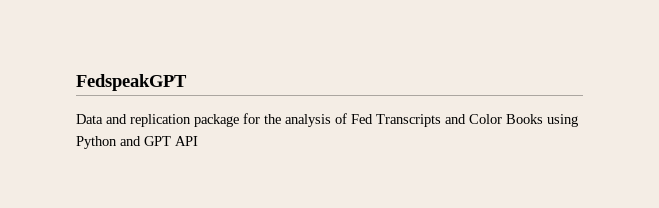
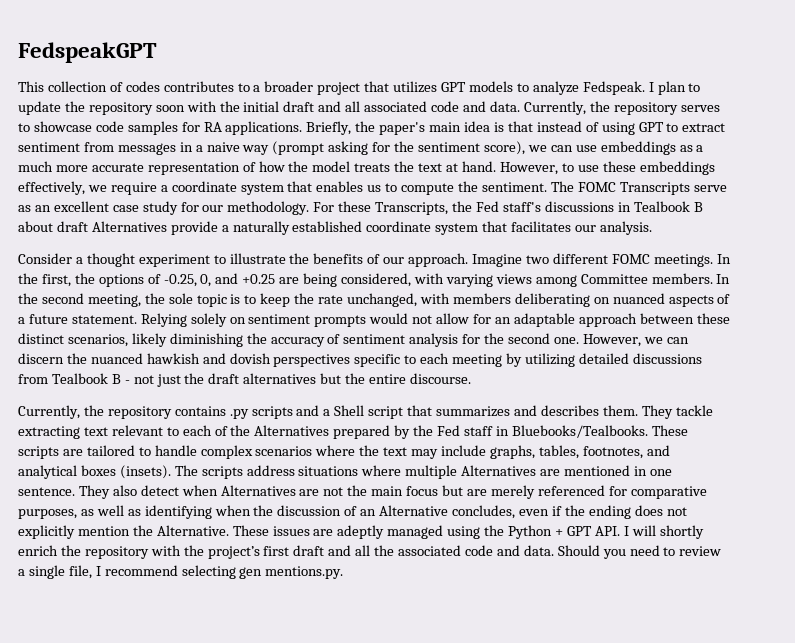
- Data and replication package for the analysis of Fed Transcripts and Color Books using Python and GPT API
+ This collection of codes contributes to a broader project that utilizes GPT models to analyze Fedspeak. I plan to update the repository soon with the initial draft and all associated code and data. Currently, the repository serves to showcase code samples for RA applications. Briefly, the paper's main idea is that instead of using GPT to extract sentiment from messages in a naive way (prompt asking for the sentiment score), we can use embeddings as a much more accurate representation of how the model treats the text at hand. However, to use these embeddings effectively, we require a coordinate system that enables us to compute the sentiment. The FOMC Transcripts serve as an excellent case study for our methodology. For these Transcripts, the Fed staff's discussions in Tealbook B about draft Alternatives provide a naturally established coordinate system that facilitates our analysis.
+ Consider a thought experiment to illustrate the benefits of our approach. Imagine two different FOMC meetings. In the first, the options of -0.25, 0, and +0.25 are being considered, with varying views among Committee members. In the second meeting, the sole topic is to keep the rate unchanged, with members deliberating on nuanced aspects of a future statement. Relying solely on sentiment prompts would not allow for an adaptable approach between these distinct scenarios, likely diminishing the accuracy of sentiment analysis for the second one. However, we can discern the nuanced hawkish and dovish perspectives specific to each meeting by utilizing detailed discussions from Tealbook B - not just the draft alternatives but the entire discourse.
+ Currently, the repository contains .py scripts and a Shell script that summarizes and describes them. They tackle extracting text relevant to each of the Alternatives prepared by the Fed staff in Bluebooks/Tealbooks. These scripts are tailored to handle complex scenarios where the text may include graphs, tables, footnotes, and analytical boxes (insets). The scripts address situations where multiple Alternatives are mentioned in one sentence. They also detect when Alternatives are not the main focus but are merely referenced for comparative purposes, as well as identifying when the discussion of an Alternative concludes, even if the ending does not explicitly mention the Alternative. These issues are adeptly managed using the Python + GPT API. I will shortly enrich the repository with the project’s first draft and all the associated code and data. Should you need to review a single file, I recommend selecting gen mentions.py.

